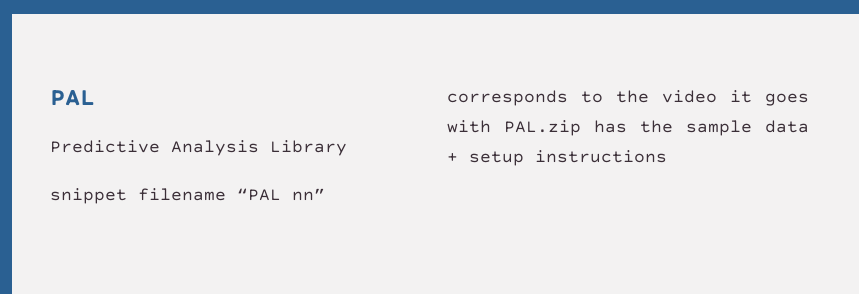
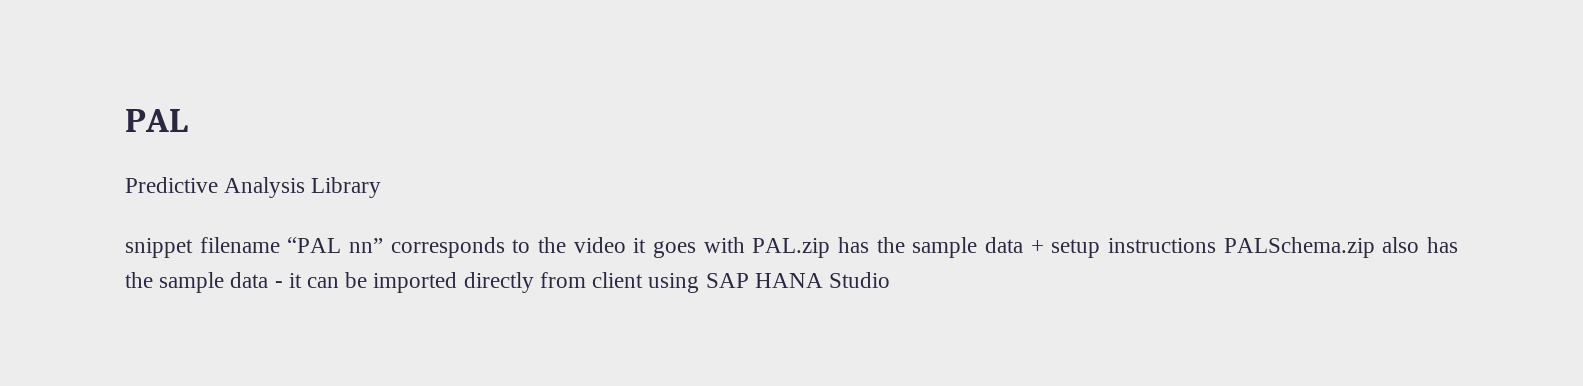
- snippet filename “PAL nn” corresponds to the video it goes with PAL.zip has the sample data + setup instructions
+ snippet filename “PAL nn” corresponds to the video it goes with PAL.zip has the sample data + setup instructions PALSchema.zip also has the sample data - it can be imported directly from client using SAP HANA Studio

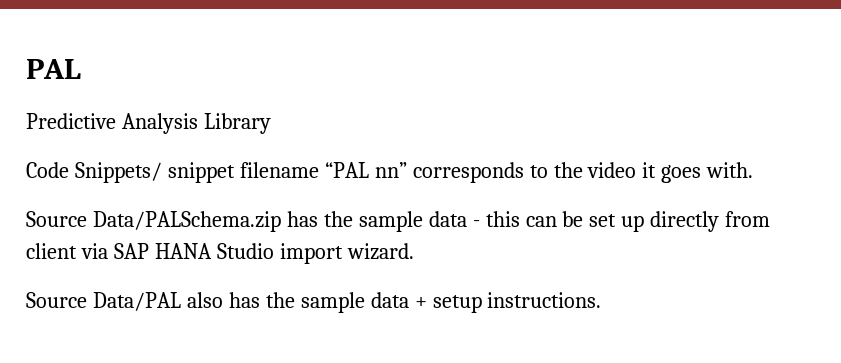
- snippet filename “PAL nn” corresponds to the video it goes with PAL.zip has the sample data + setup instructions PALSchema.zip also has the sample data - it can be imported directly from client using SAP HANA Studio
+ Code Snippets/ snippet filename “PAL nn” corresponds to the video it goes with.
+ Source Data/PALSchema.zip has the sample data - this can be set up directly from client via SAP HANA Studio import wizard.
+ Source Data/PAL also has the sample data + setup instructions.

